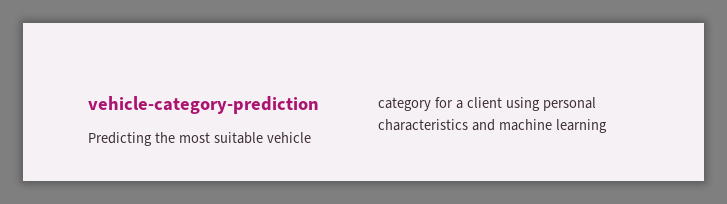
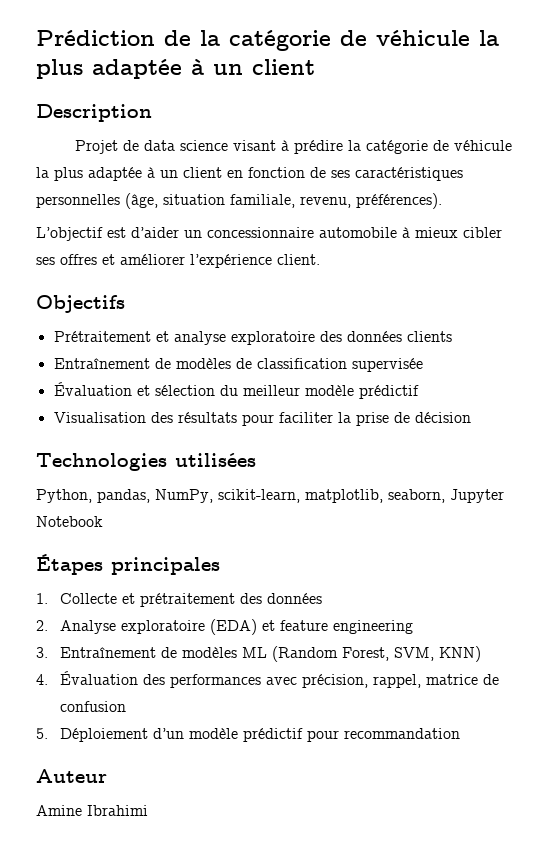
- vehicle-category-prediction
- Predicting the most suitable vehicle category for a client using personal characteristics and machine learning
+ Prédiction de la catégorie de véhicule la plus adaptée à un client
+ Description
+ Projet de data science visant à prédire la catégorie de véhicule la plus adaptée à un client en fonction de ses caractéristiques personnelles (âge, situation familiale, revenu, préférences).
+ L’objectif est d’aider un concessionnaire automobile à mieux cibler ses offres et améliorer l’expérience client.
+ Objectifs
+ Prétraitement et analyse exploratoire des données clients
+ Entraînement de modèles de classification supervisée
+ Évaluation et sélection du meilleur modèle prédictif
+ Visualisation des résultats pour faciliter la prise de décision
+ Technologies utilisées
+ Python, pandas, NumPy, scikit-learn, matplotlib, seaborn, Jupyter Notebook
+ Étapes principales
+ 1. Collecte et prétraitement des données
+ 2. Analyse exploratoire (EDA) et feature engineering
+ 3. Entraînement de modèles ML (Random Forest, SVM, KNN)
+ 4. Évaluation des performances avec précision, rappel, matrice de confusion
+ 5. Déploiement d’un modèle prédictif pour recommandation
+ Auteur
+ Amine Ibrahimi

